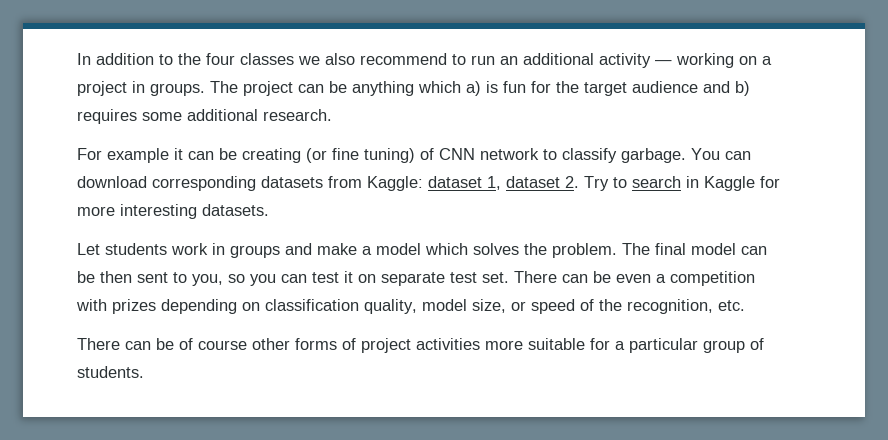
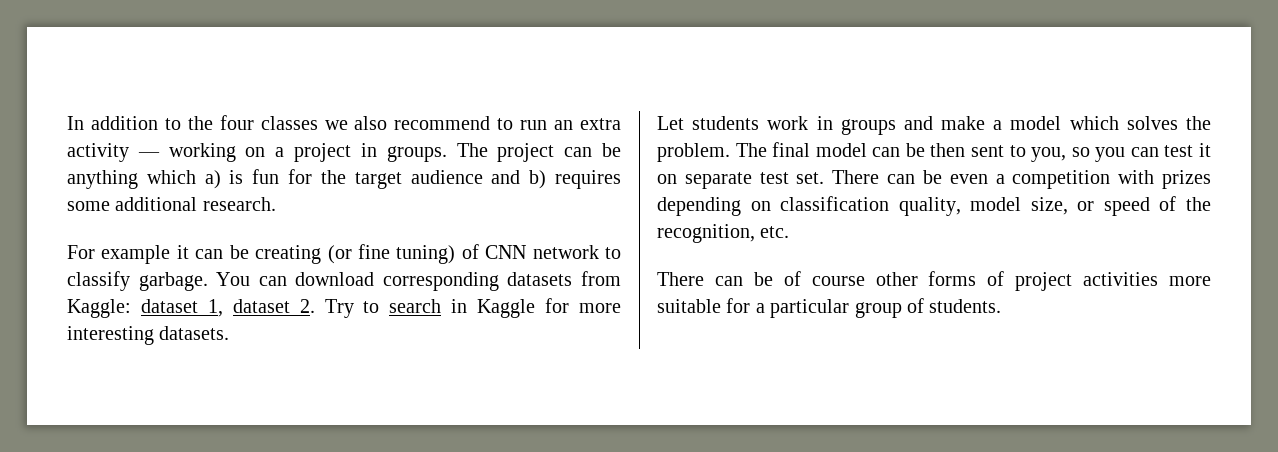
- In addition to the four classes we also recommend to run an additional activity — working on a project in groups.
+ In addition to the four classes we also recommend to run an extra activity — working on a project in groups.

